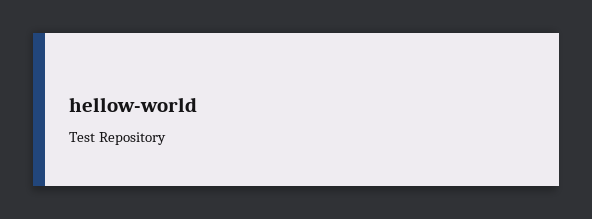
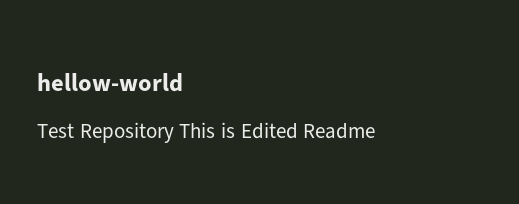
- Test Repository
+ Test Repository This is Edited Readme

